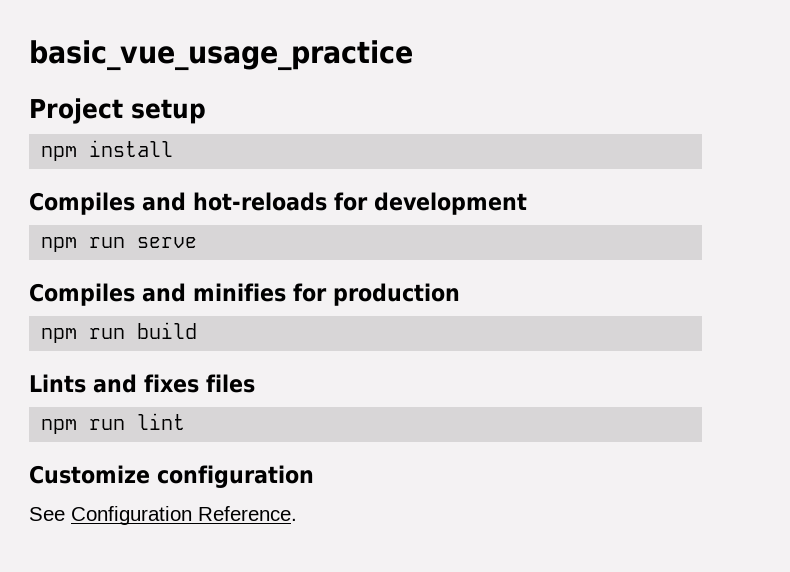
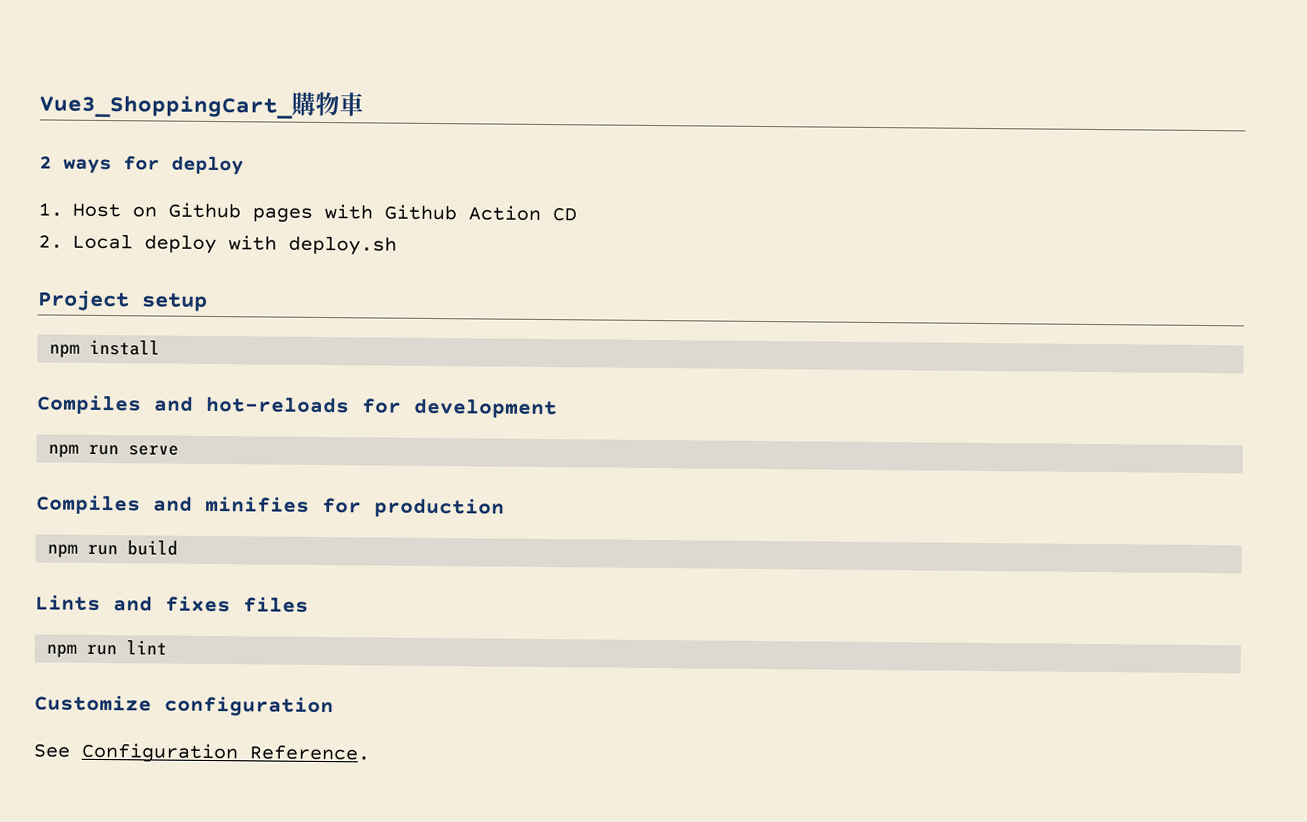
- basic_vue_usage_practice
+ Vue3_ShoppingCart_購物車
+ 2 ways for deploy
+ 1. Host on Github pages with Github Action CD
+ 2. Local deploy with deploy.sh

